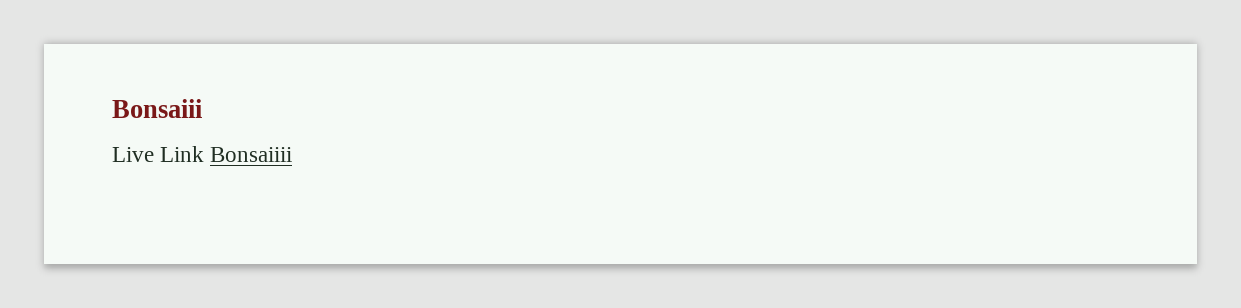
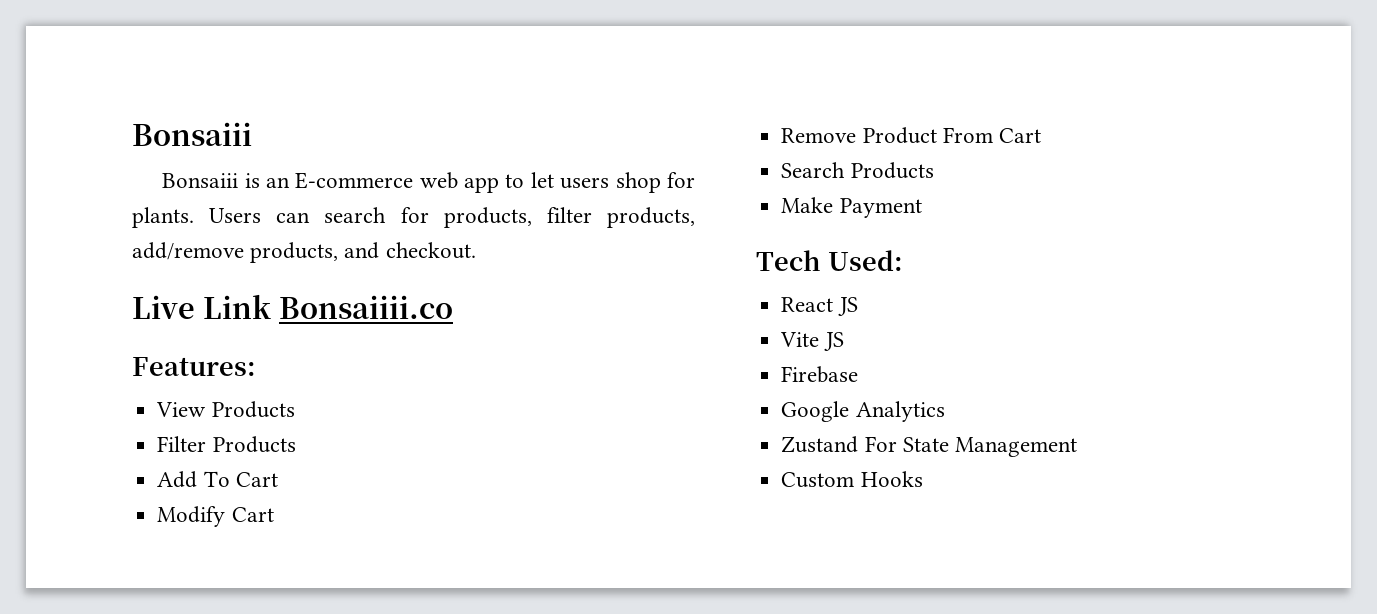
- Live Link Bonsaiiii
+ Bonsaiii is an E-commerce web app to let users shop for plants. Users can search for products, filter products, add/remove products, and checkout.
+ Live Link Bonsaiiii.co
+ Features:
+ View Products
+ Filter Products
+ Add To Cart
+ Modify Cart
+ Remove Product From Cart
+ Search Products
+ Make Payment
+ Tech Used:
+ React JS
+ Vite JS
+ Firebase
+ Google Analytics
+ Zustand For State Management
+ Custom Hooks

